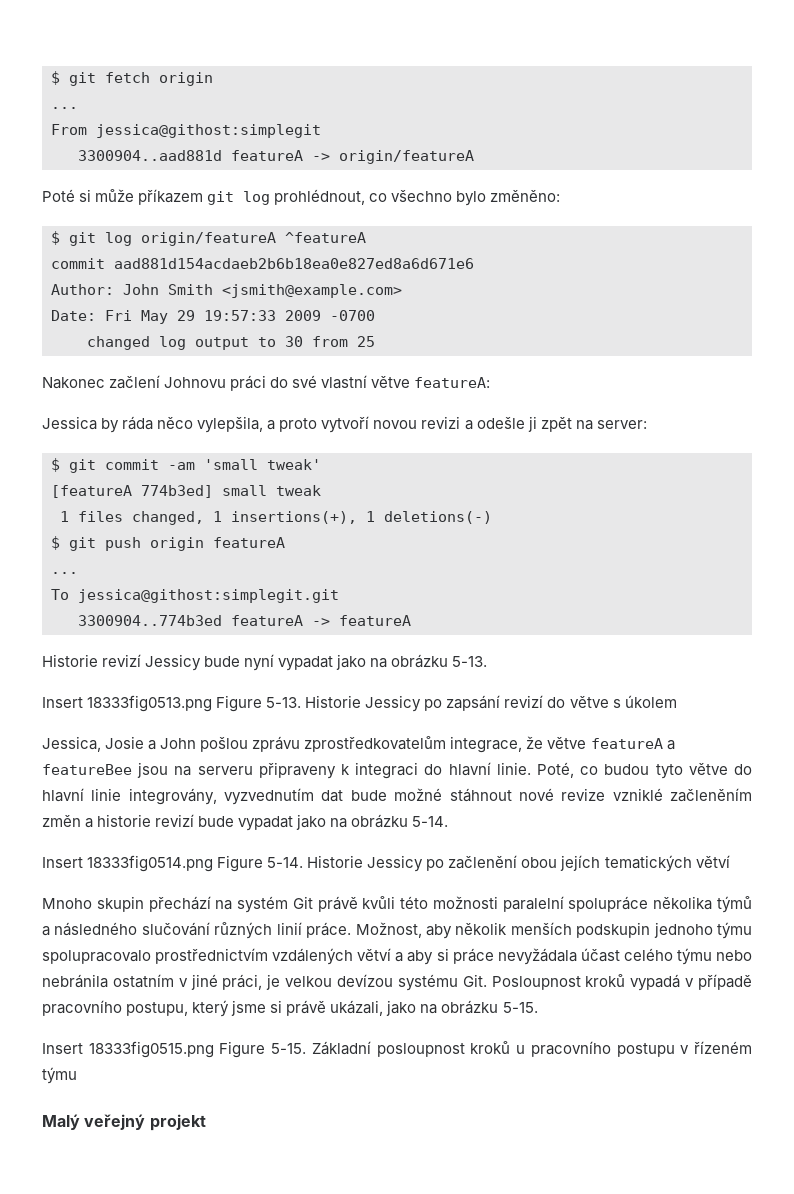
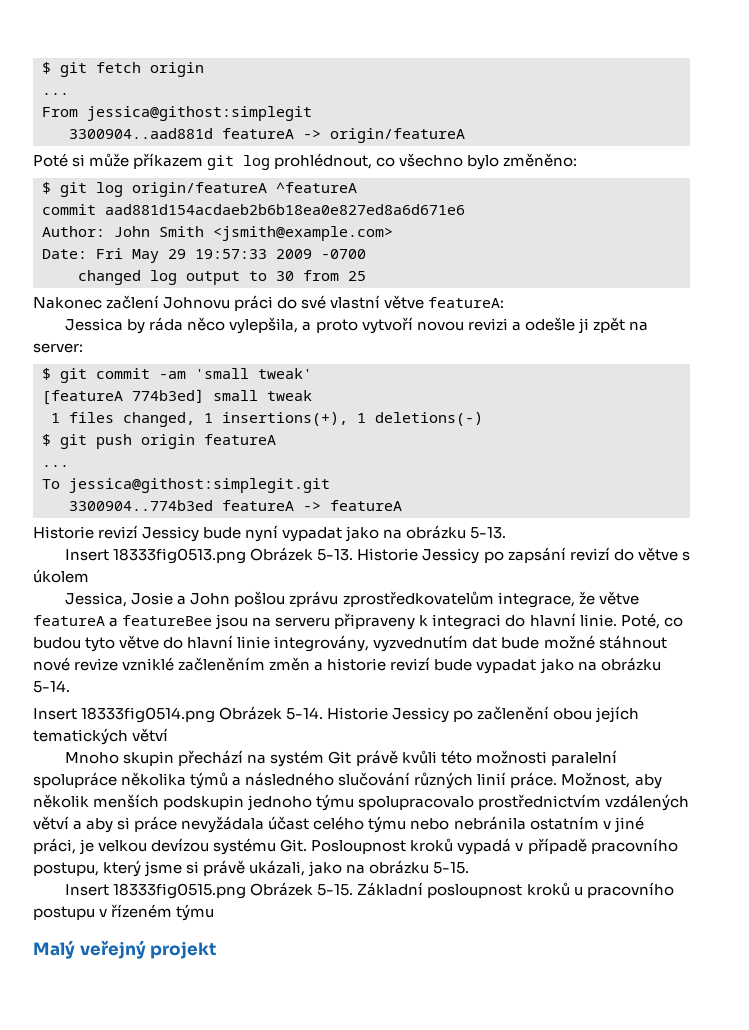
- Insert 18333fig0513.png Figure 5-13.
+ Insert 18333fig0513.png Obrázek 5-13.
- Insert 18333fig0514.png Figure 5-14.
+ Insert 18333fig0514.png Obrázek 5-14.
- Insert 18333fig0515.png Figure 5-15.
+ Insert 18333fig0515.png Obrázek 5-15.

